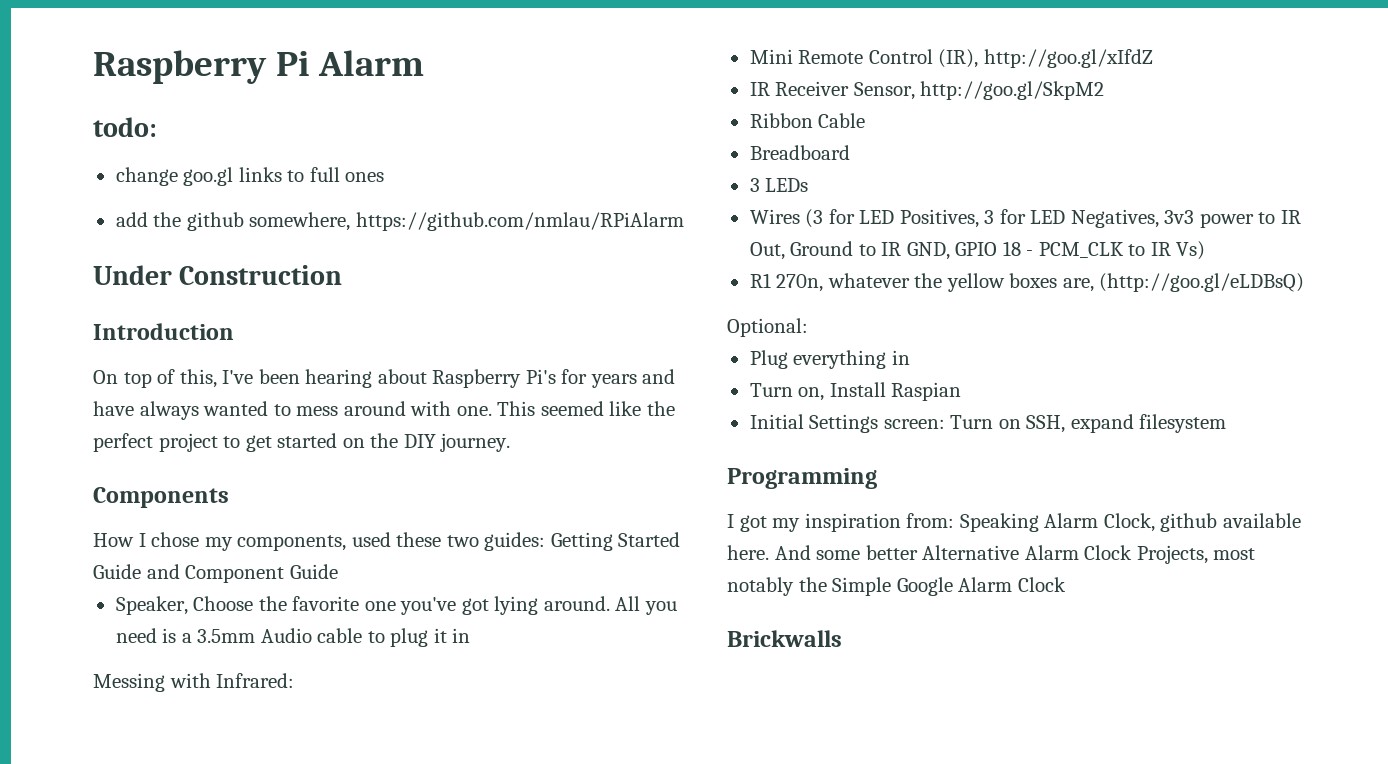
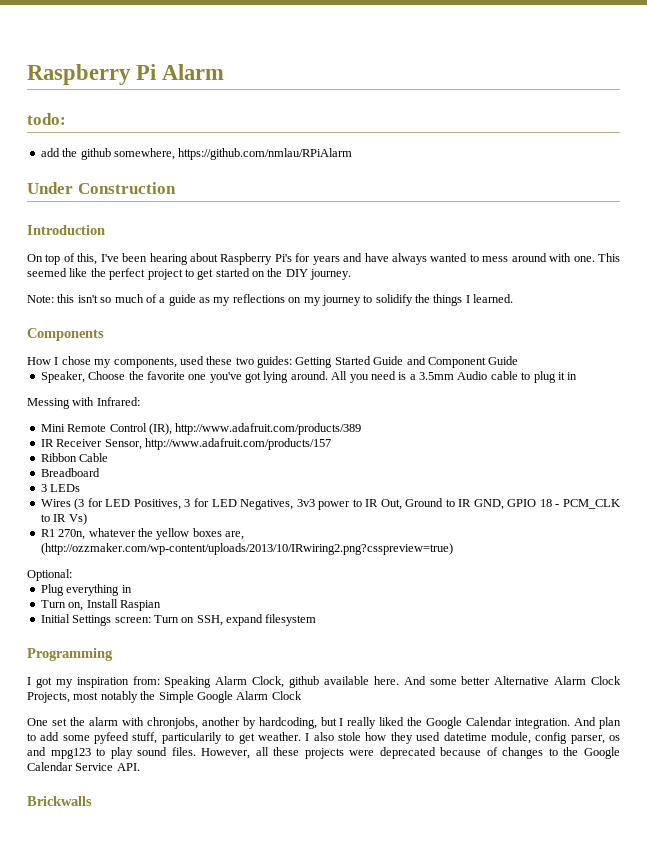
- change goo.gl links to full ones
+ Note: this isn't so much of a guide as my reflections on my journey to solidify the things I learned.
- Mini Remote Control (IR), http://goo.gl/xIfdZ
+ Mini Remote Control (IR), http://www.adafruit.com/products/389
- IR Receiver Sensor, http://goo.gl/SkpM2
+ IR Receiver Sensor, http://www.adafruit.com/products/157
- R1 270n, whatever the yellow boxes are, (http://goo.gl/eLDBsQ)
+ R1 270n, whatever the yellow boxes are, (http://ozzmaker.com/wp-content/uploads/2013/10/IRwiring2.png?csspreview=true)
+ One set the alarm with chronjobs, another by hardcoding, but I really liked the Google Calendar integration. And plan to add some pyfeed stuff, particularily to get weather. I also stole how they used datetime module, config parser, os and mpg123 to play sound files. However, all these projects were deprecated because of changes to the Google Calendar Service API.

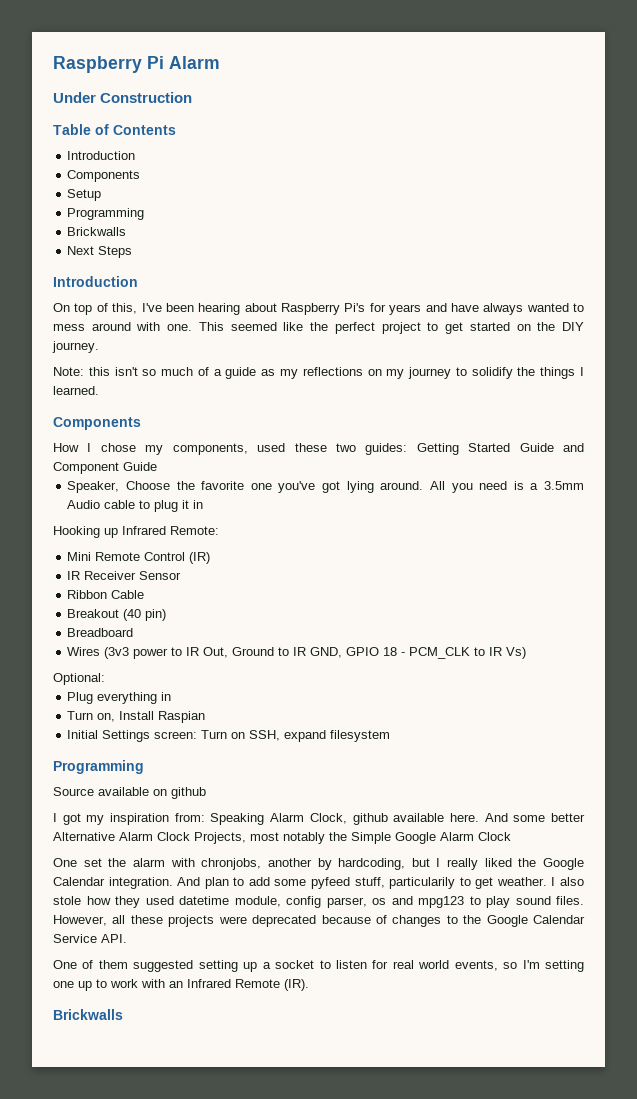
- todo:
- add the github somewhere, https://github.com/nmlau/RPiAlarm
  Under Construction
+ Table of Contents
+ Introduction
+ Components
+ Setup
+ Programming
+ Brickwalls
+ Next Steps
- Messing with Infrared:
+ Hooking up Infrared Remote:
- Mini Remote Control (IR), http://www.adafruit.com/products/389
+ Mini Remote Control (IR)
- IR Receiver Sensor, http://www.adafruit.com/products/157
+ IR Receiver Sensor
+ Breakout (40 pin)
- 3 LEDs
- Wires (3 for LED Positives, 3 for LED Negatives, 3v3 power to IR Out, Ground to IR GND, GPIO 18 - PCM_CLK to IR Vs)
+ Wires (3v3 power to IR Out, Ground to IR GND, GPIO 18 - PCM_CLK to IR Vs)
- R1 270n, whatever the yellow boxes are, (http://ozzmaker.com/wp-content/uploads/2013/10/IRwiring2.png?csspreview=true)
+ Source available on github
+ One of them suggested setting up a socket to listen for real world events, so I'm setting one up to work with an Infrared Remote (IR).

